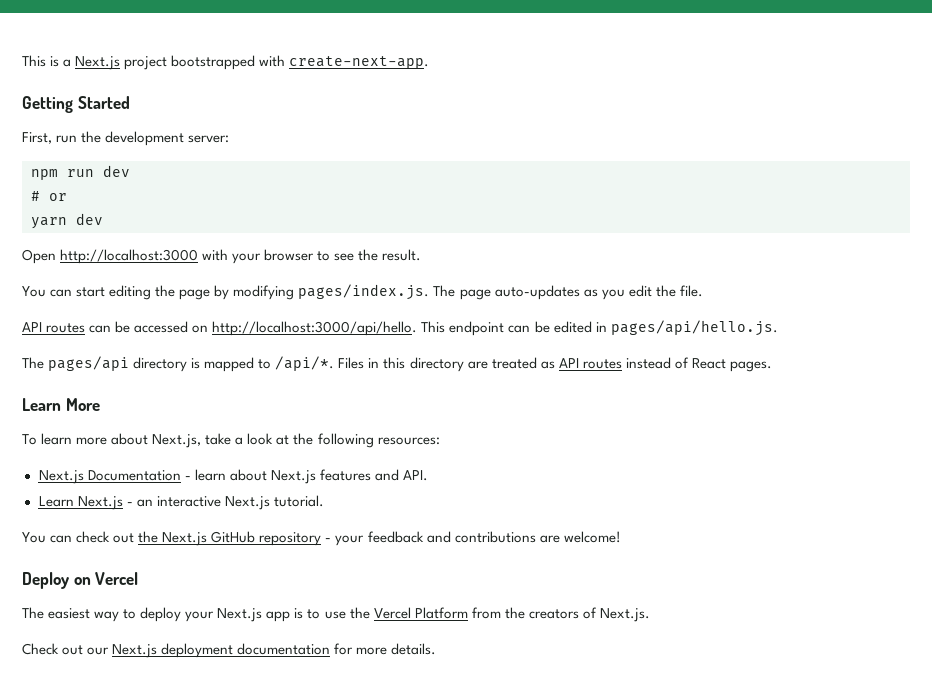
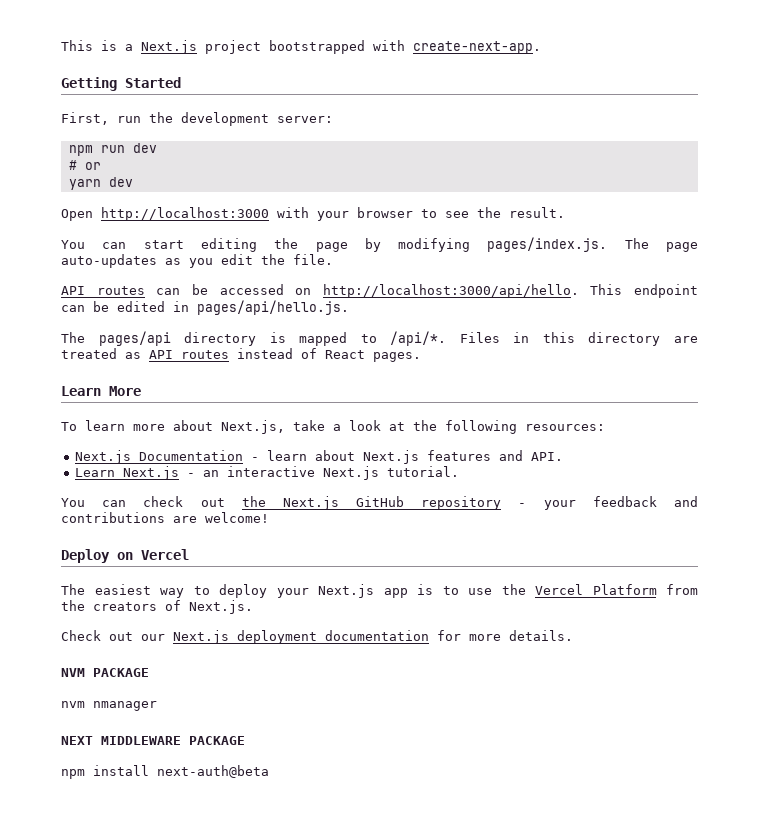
+ NVM PACKAGE
+ nvm nmanager
+ NEXT MIDDLEWARE PACKAGE
+ npm install next-auth@beta

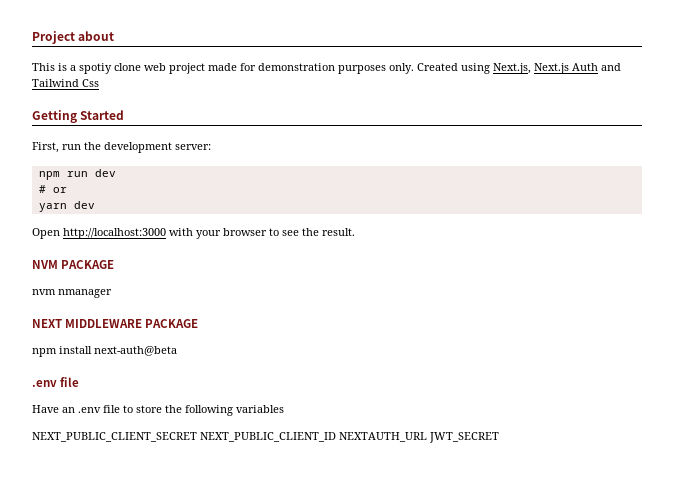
+ Project about
- This is a Next.js project bootstrapped with create-next-app.
+ This is a spotiy clone web project made for demonstration purposes only. Created using Next.js, Next.js Auth and Tailwind Css
- You can start editing the page by modifying pages/index.js. The page auto-updates as you edit the file.
- API routes can be accessed on http://localhost:3000/api/hello. This endpoint can be edited in pages/api/hello.js.
- The pages/api directory is mapped to /api/*. Files in this directory are treated as API routes instead of React pages.
- Learn More
- To learn more about Next.js, take a look at the following resources:
- Next.js Documentation - learn about Next.js features and API.
- Learn Next.js - an interactive Next.js tutorial.
- You can check out the Next.js GitHub repository - your feedback and contributions are welcome!
- Deploy on Vercel
- The easiest way to deploy your Next.js app is to use the Vercel Platform from the creators of Next.js.
- Check out our Next.js deployment documentation for more details.
  npm install next-auth@beta
+ .env file
+ Have an .env file to store the following variables
+ NEXT_PUBLIC_CLIENT_SECRET NEXT_PUBLIC_CLIENT_ID NEXTAUTH_URL JWT_SECRET

